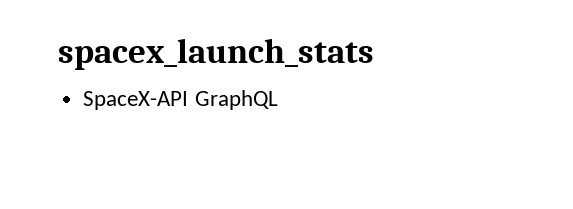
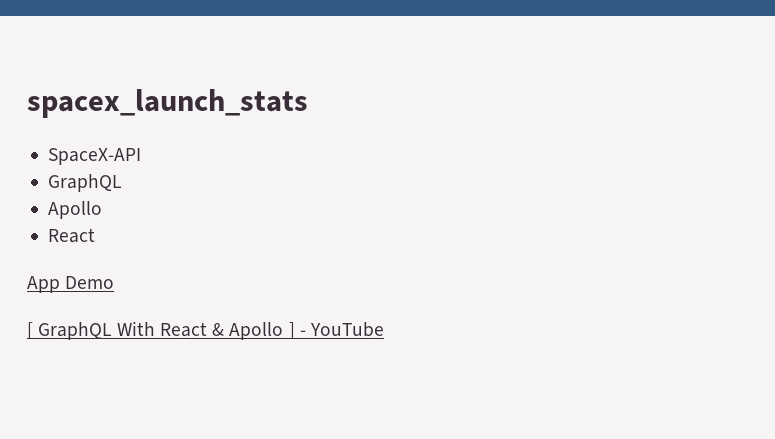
- SpaceX-API GraphQL
+ SpaceX-API
+ GraphQL
+ Apollo
+ React
+ App Demo
+ [ GraphQL With React & Apollo ] - YouTube

